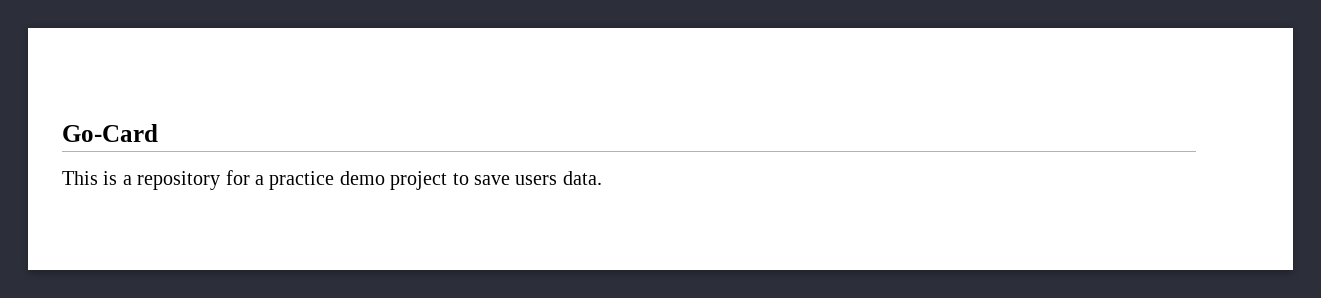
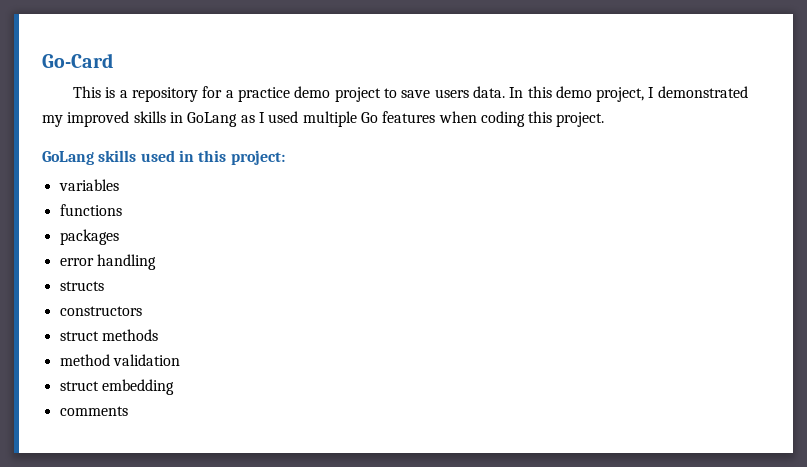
+ In this demo project, I demonstrated my improved skills in GoLang as I used multiple Go features when coding this project.
+ GoLang skills used in this project:
+ variables
+ functions
+ packages
+ error handling
+ structs
+ constructors
+ struct methods
+ method validation
+ struct embedding
+ comments

